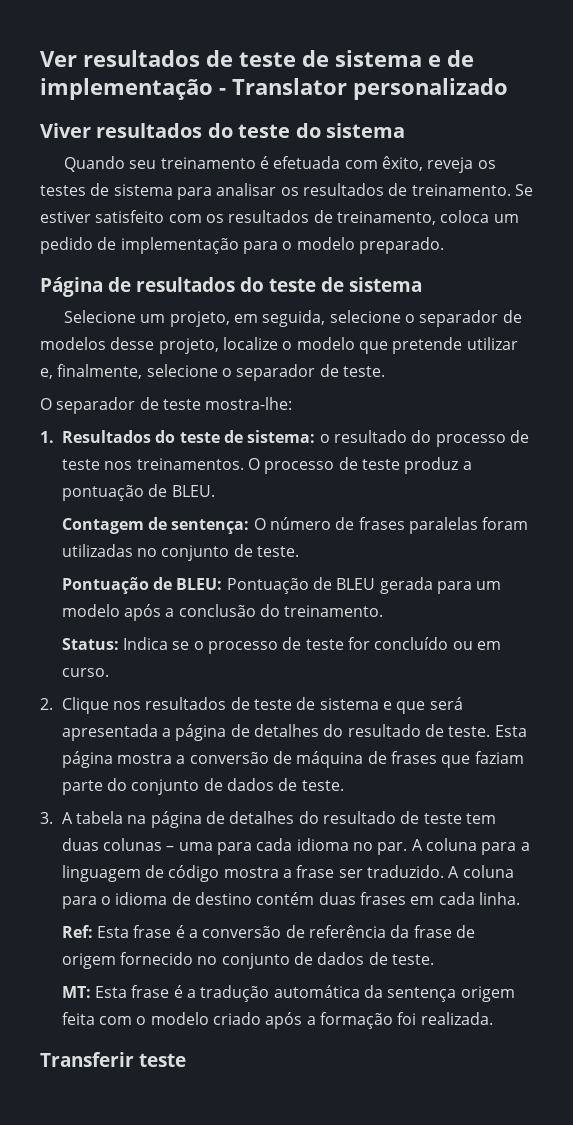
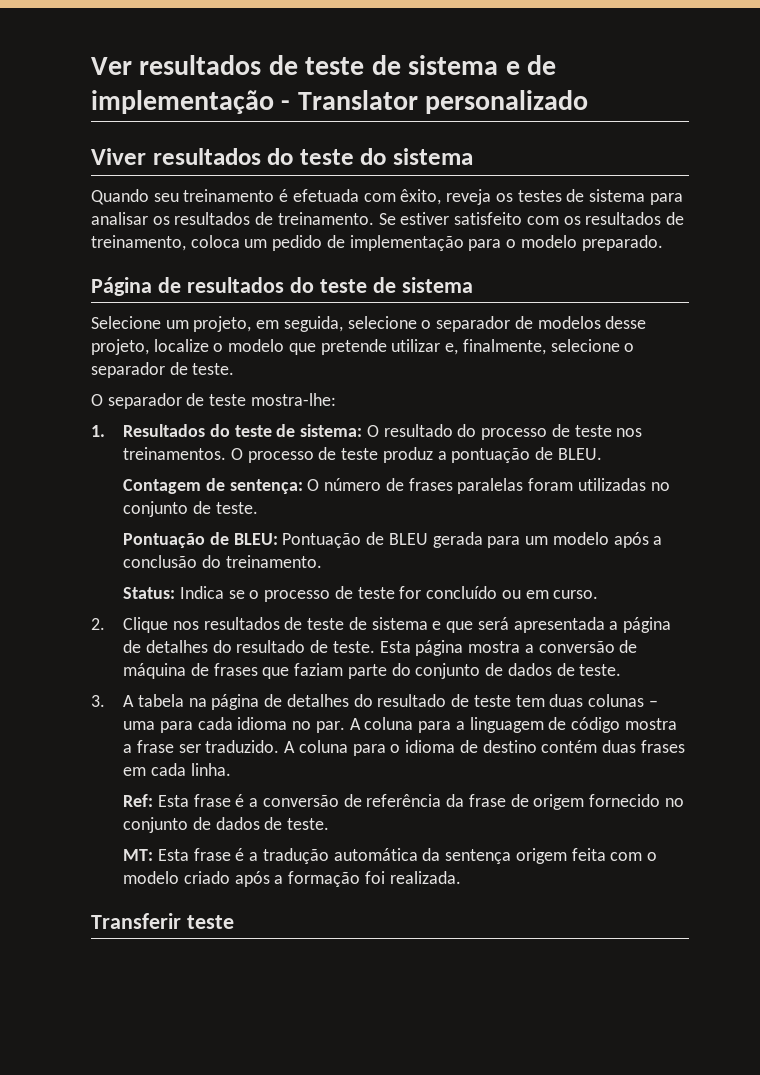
- 1. Resultados do teste de sistema: o resultado do processo de teste nos treinamentos.
+ 1. Resultados do teste de sistema: O resultado do processo de teste nos treinamentos.

